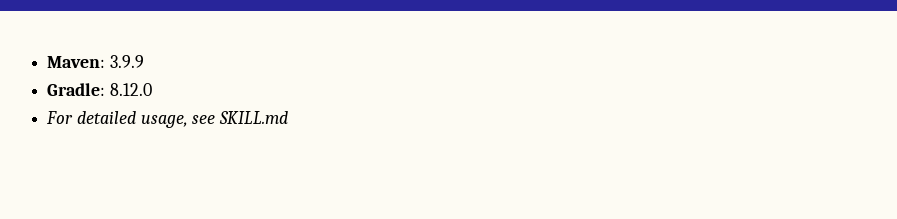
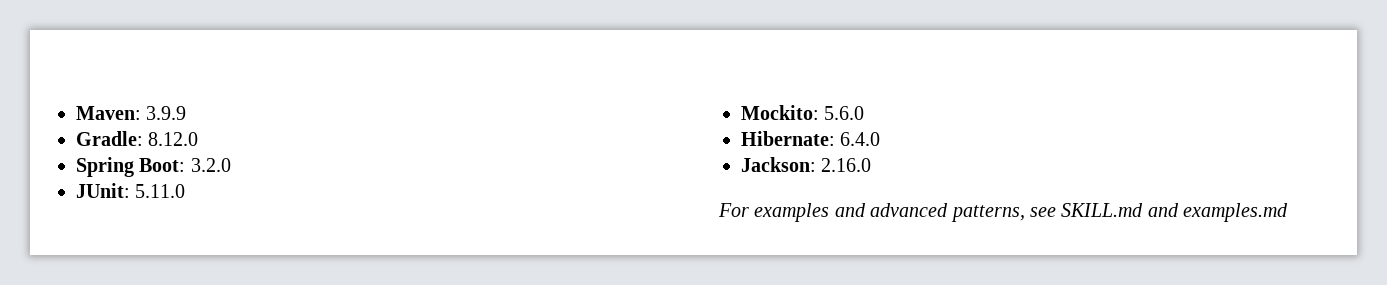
- For detailed usage, see SKILL.md
+ Spring Boot: 3.2.0
+ JUnit: 5.11.0
+ Mockito: 5.6.0
+ Hibernate: 6.4.0
+ Jackson: 2.16.0
+ For examples and advanced patterns, see SKILL.md and examples.md

